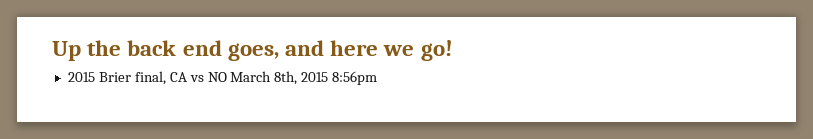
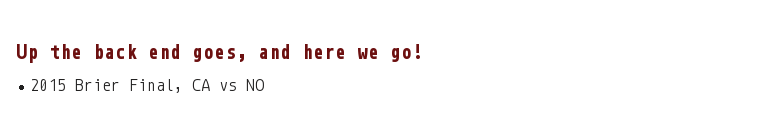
- 2015 Brier final, CA vs NO March 8th, 2015 8:56pm
+ 2015 Brier Final, CA vs NO

